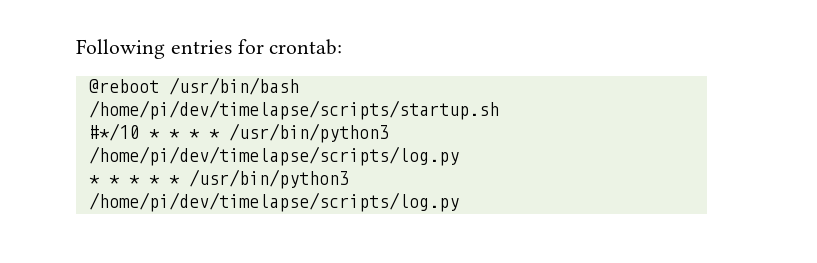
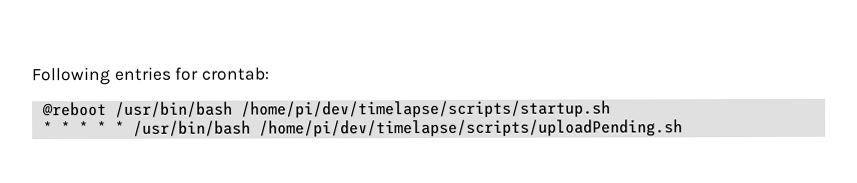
- #*/10 * * * * /usr/bin/python3 /home/pi/dev/timelapse/scripts/log.py
- * * * * * /usr/bin/python3 /home/pi/dev/timelapse/scripts/log.py
+ * * * * * /usr/bin/bash /home/pi/dev/timelapse/scripts/uploadPending.sh

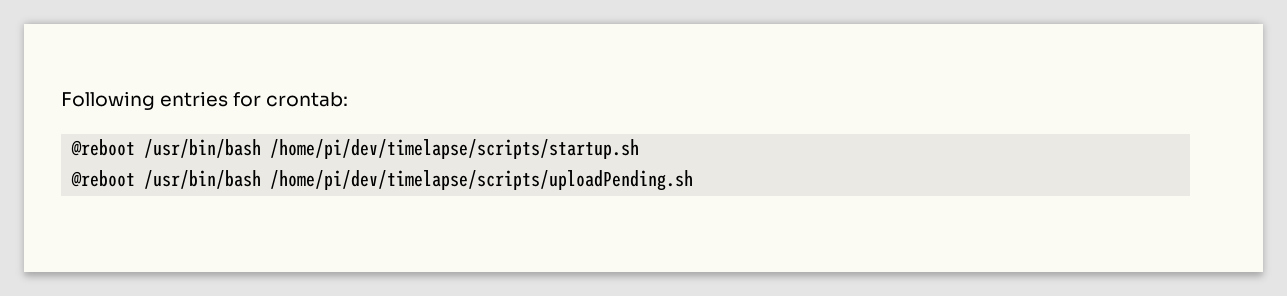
- * * * * * /usr/bin/bash /home/pi/dev/timelapse/scripts/uploadPending.sh
+ @reboot /usr/bin/bash /home/pi/dev/timelapse/scripts/uploadPending.sh

